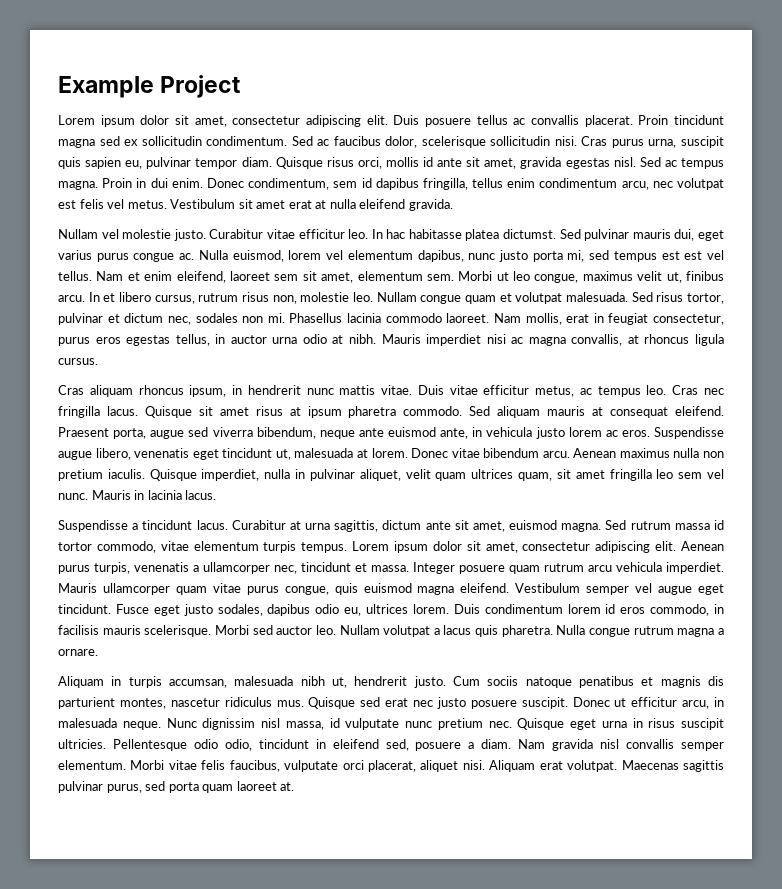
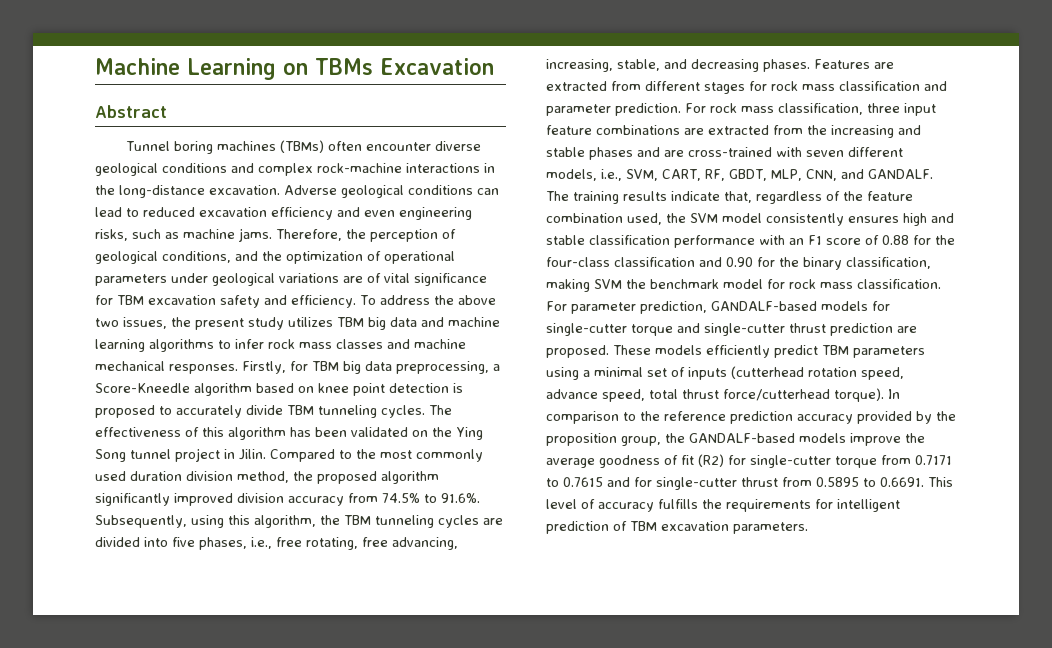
- Example Project
- Lorem ipsum dolor sit amet, consectetur adipiscing elit. Duis posuere tellus ac convallis placerat. Proin tincidunt magna sed ex sollicitudin condimentum. Sed ac faucibus dolor, scelerisque sollicitudin nisi. Cras purus urna, suscipit quis sapien eu, pulvinar tempor diam. Quisque risus orci, mollis id ante sit amet, gravida egestas nisl. Sed ac tempus magna. Proin in dui enim. Donec condimentum, sem id dapibus fringilla, tellus enim condimentum arcu, nec volutpat est felis vel metus. Vestibulum sit amet erat at nulla eleifend gravida.
- Nullam vel molestie justo. Curabitur vitae efficitur leo. In hac habitasse platea dictumst. Sed pulvinar mauris dui, eget varius purus congue ac. Nulla euismod, lorem vel elementum dapibus, nunc justo porta mi, sed tempus est est vel tellus. Nam et enim eleifend, laoreet sem sit amet, elementum sem. Morbi ut leo congue, maximus velit ut, finibus arcu. In et libero cursus, rutrum risus non, molestie leo. Nullam congue quam et volutpat malesuada. Sed risus tortor, pulvinar et dictum nec, sodales non mi. Phasellus lacinia commodo laoreet. Nam mollis, erat in feugiat consectetur, purus eros egestas tellus, in auctor urna odio at nibh. Mauris imperdiet nisi ac magna convallis, at rhoncus ligula cursus.
- Cras aliquam rhoncus ipsum, in hendrerit nunc mattis vitae. Duis vitae efficitur metus, ac tempus leo. Cras nec fringilla lacus. Quisque sit amet risus at ipsum pharetra commodo. Sed aliquam mauris at consequat eleifend. Praesent porta, augue sed viverra bibendum, neque ante euismod ante, in vehicula justo lorem ac eros. Suspendisse augue libero, venenatis eget tincidunt ut, malesuada at lorem. Donec vitae bibendum arcu. Aenean maximus nulla non pretium iaculis. Quisque imperdiet, nulla in pulvinar aliquet, velit quam ultrices quam, sit amet fringilla leo sem vel nunc. Mauris in lacinia lacus.
- Suspendisse a tincidunt lacus. Curabitur at urna sagittis, dictum ante sit amet, euismod magna. Sed rutrum massa id tortor commodo, vitae elementum turpis tempus. Lorem ipsum dolor sit amet, consectetur adipiscing elit. Aenean purus turpis, venenatis a ullamcorper nec, tincidunt et massa. Integer posuere quam rutrum arcu vehicula imperdiet. Mauris ullamcorper quam vitae purus congue, quis euismod magna eleifend. Vestibulum semper vel augue eget tincidunt. Fusce eget justo sodales, dapibus odio eu, ultrices lorem. Duis condimentum lorem id eros commodo, in facilisis mauris scelerisque. Morbi sed auctor leo. Nullam volutpat a lacus quis pharetra. Nulla congue rutrum magna a ornare.
- Aliquam in turpis accumsan, malesuada nibh ut, hendrerit justo. Cum sociis natoque penatibus et magnis dis parturient montes, nascetur ridiculus mus. Quisque sed erat nec justo posuere suscipit. Donec ut efficitur arcu, in malesuada neque. Nunc dignissim nisl massa, id vulputate nunc pretium nec. Quisque eget urna in risus suscipit ultricies. Pellentesque odio odio, tincidunt in eleifend sed, posuere a diam. Nam gravida nisl convallis semper elementum. Morbi vitae felis faucibus, vulputate orci placerat, aliquet nisi. Aliquam erat volutpat. Maecenas sagittis pulvinar purus, sed porta quam laoreet at.
+ Machine Learning on TBMs Excavation
+ Abstract
+ Tunnel boring machines (TBMs) often encounter diverse geological conditions and complex rock-machine interactions in the long-distance excavation. Adverse geological conditions can lead to reduced excavation efficiency and even engineering risks, such as machine jams. Therefore, the perception of geological conditions, and the optimization of operational parameters under geological variations are of vital significance for TBM excavation safety and efficiency. To address the above two issues, the present study utilizes TBM big data and machine learning algorithms to infer rock mass classes and machine mechanical responses. Firstly, for TBM big data preprocessing, a Score-Kneedle algorithm based on knee point detection is proposed to accurately divide TBM tunneling cycles. The effectiveness of this algorithm has been validated on the Ying Song tunnel project in Jilin. Compared to the most commonly used duration division method, the proposed algorithm significantly improved division accuracy from 74.5% to 91.6%. Subsequently, using this algorithm, the TBM tunneling cycles are divided into five phases, i.e., free rotating, free advancing, increasing, stable, and decreasing phases. Features are extracted from different stages for rock mass classification and parameter prediction. For rock mass classification, three input feature combinations are extracted from the increasing and stable phases and are cross-trained with seven different models, i.e., SVM, CART, RF, GBDT, MLP, CNN, and GANDALF. The training results indicate that, regardless of the feature combination used, the SVM model consistently ensures high and stable classification performance with an F1 score of 0.88 for the four-class classification and 0.90 for the binary classification, making SVM the benchmark model for rock mass classification. For parameter prediction, GANDALF-based models for single-cutter torque and single-cutter thrust prediction are proposed. These models efficiently predict TBM parameters using a minimal set of inputs (cutterhead rotation speed, advance speed, total thrust force/cutterhead torque). In comparison to the reference prediction accuracy provided by the proposition group, the GANDALF-based models improve the average goodness of fit (R2) for single-cutter torque from 0.7171 to 0.7615 and for single-cutter thrust from 0.5895 to 0.6691. This level of accuracy fulfills the requirements for intelligent prediction of TBM excavation parameters.

